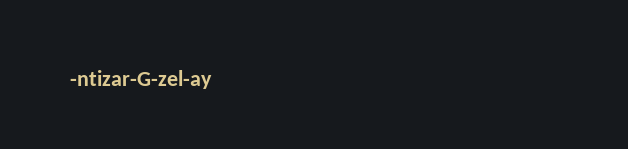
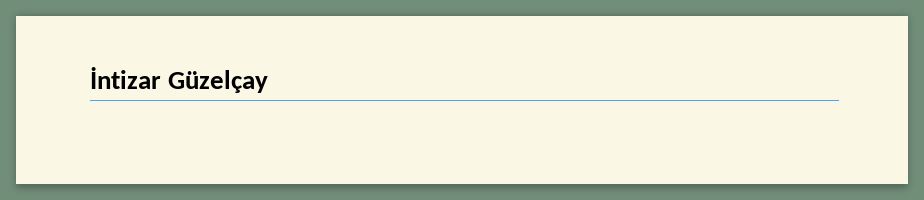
- -ntizar-G-zel-ay
+ İntizar Güzelçay

